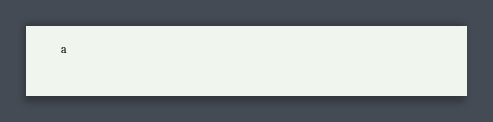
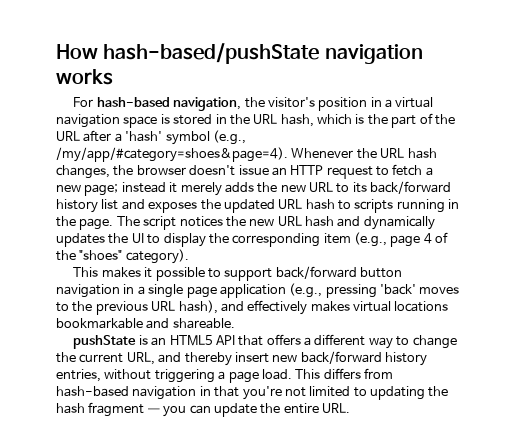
- a
+ How hash-based/pushState navigation works
+ For hash-based navigation, the visitor's position in a virtual navigation space is stored in the URL hash, which is the part of the URL after a 'hash' symbol (e.g., /my/app/#category=shoes&page=4). Whenever the URL hash changes, the browser doesn't issue an HTTP request to fetch a new page; instead it merely adds the new URL to its back/forward history list and exposes the updated URL hash to scripts running in the page. The script notices the new URL hash and dynamically updates the UI to display the corresponding item (e.g., page 4 of the "shoes" category).
+ This makes it possible to support back/forward button navigation in a single page application (e.g., pressing 'back' moves to the previous URL hash), and effectively makes virtual locations bookmarkable and shareable.
+ pushState is an HTML5 API that offers a different way to change the current URL, and thereby insert new back/forward history entries, without triggering a page load. This differs from hash-based navigation in that you're not limited to updating the hash fragment — you can update the entire URL.

